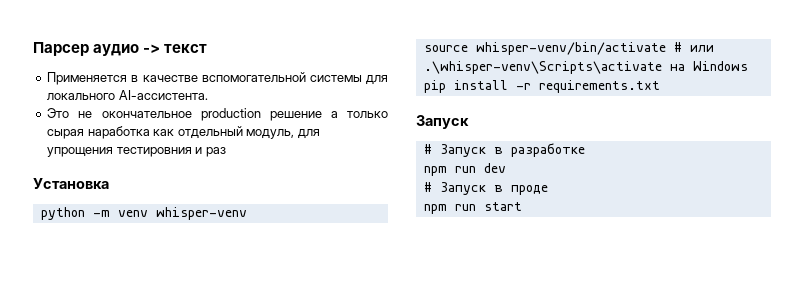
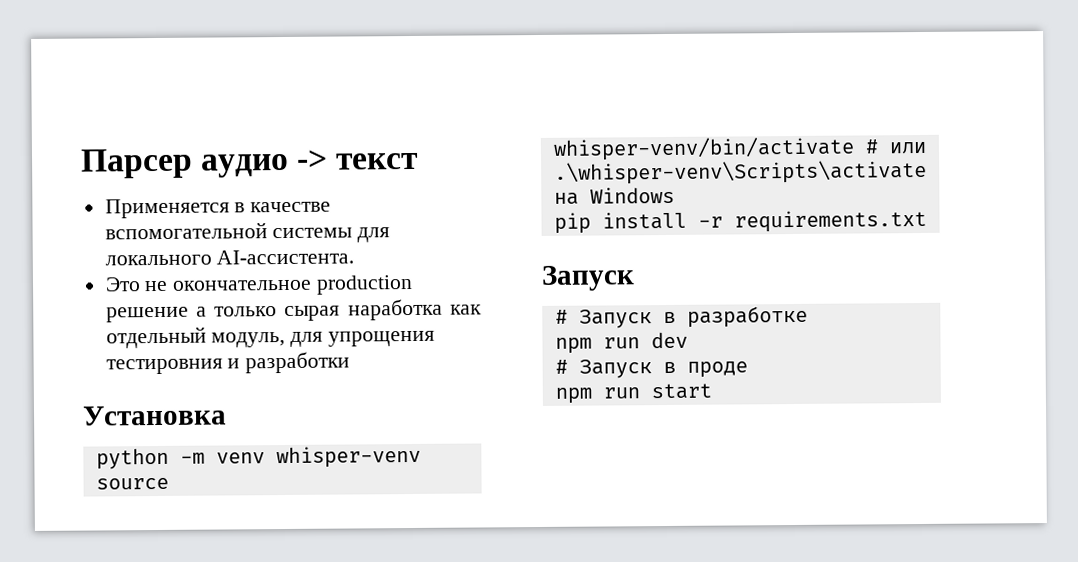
- Это не окончательное production решение а только сырая наработка как отдельный модуль, для упрощения тестировния и раз
+ Это не окончательное production решение а только сырая наработка как отдельный модуль, для упрощения тестировния и разработки

